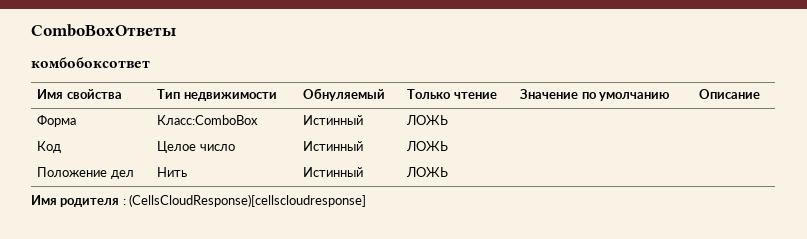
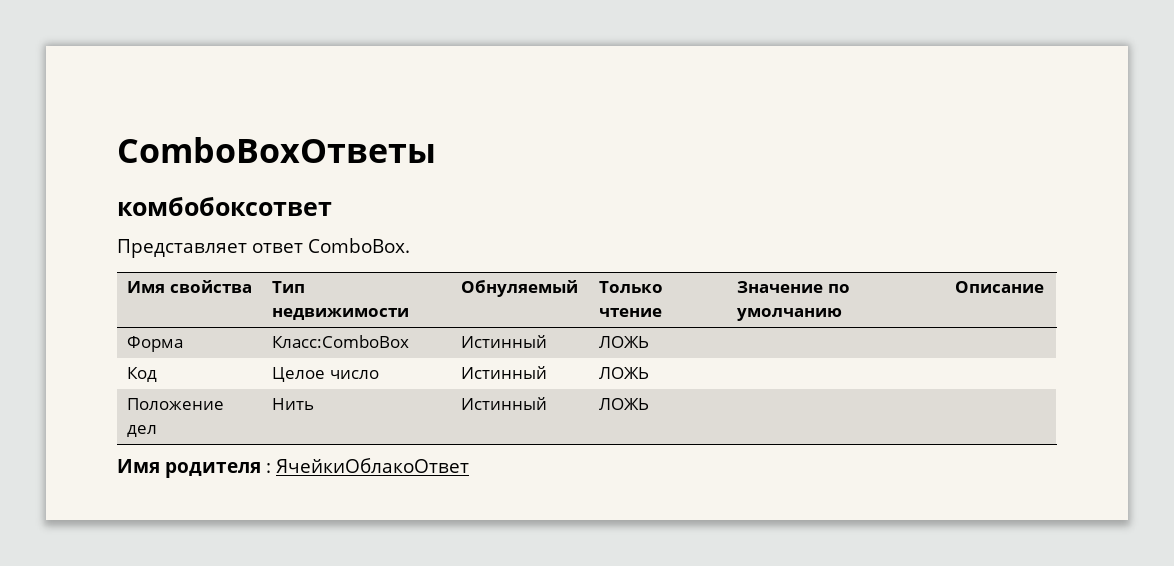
+ Представляет ответ ComboBox.
- Имя родителя : (CellsCloudResponse)[cellscloudresponse]
+ Имя родителя : ЯчейкиОблакоОтвет

